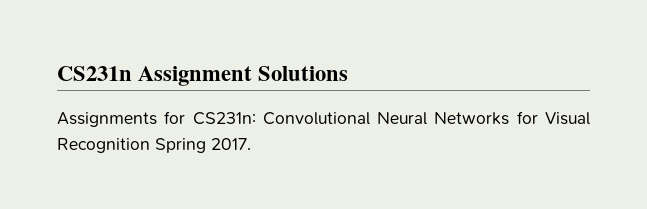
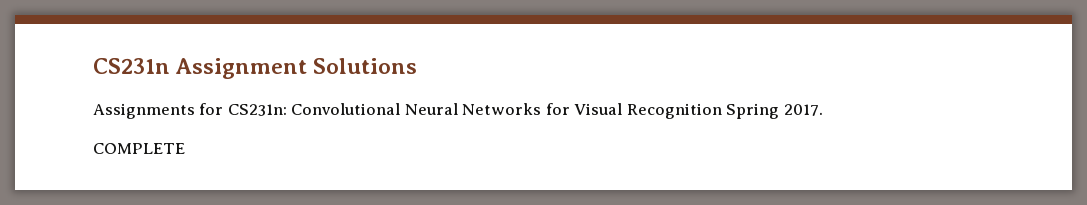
+ COMPLETE

